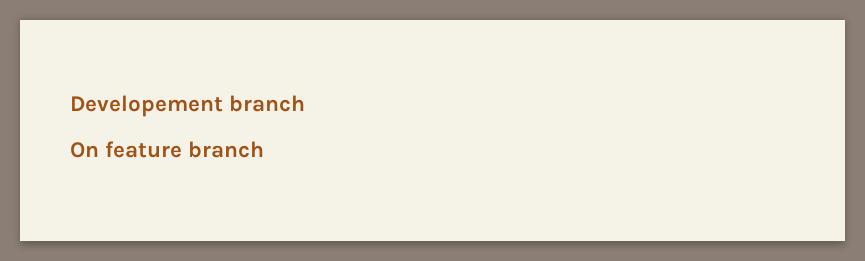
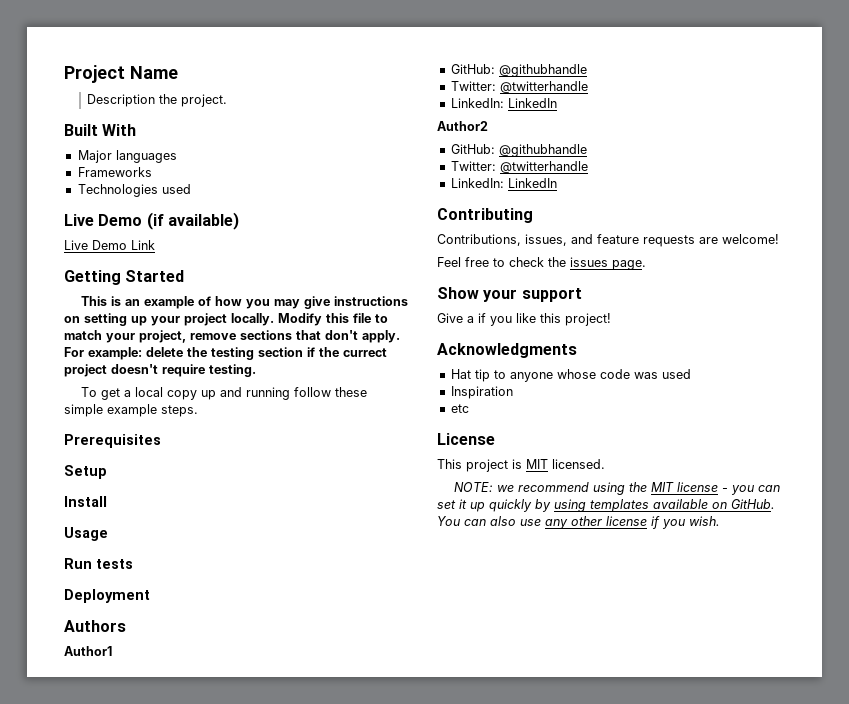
- Developement branch
- On feature branch
+ Project Name
+ Description the project.
+ Built With
+ Major languages
+ Frameworks
+ Technologies used
+ Live Demo (if available)
+ Live Demo Link
+ Getting Started
+ This is an example of how you may give instructions on setting up your project locally. Modify this file to match your project, remove sections that don't apply. For example: delete the testing section if the currect project doesn't require testing.
+ To get a local copy up and running follow these simple example steps.
+ Prerequisites
+ Setup
+ Install
+ Usage
+ Run tests
+ Deployment
+ Authors
+ Author1
+ GitHub: @githubhandle
+ Twitter: @twitterhandle
+ LinkedIn: LinkedIn
+ Author2
+ GitHub: @githubhandle
+ Twitter: @twitterhandle
+ LinkedIn: LinkedIn
+ Contributing
+ Contributions, issues, and feature requests are welcome!
+ Feel free to check the issues page.
+ Show your support
+ Give a if you like this project!
+ Acknowledgments
+ Hat tip to anyone whose code was used
+ Inspiration
+ etc
+ License
+ This project is MIT licensed.
+ NOTE: we recommend using the MIT license - you can set it up quickly by using templates available on GitHub. You can also use any other license if you wish.

